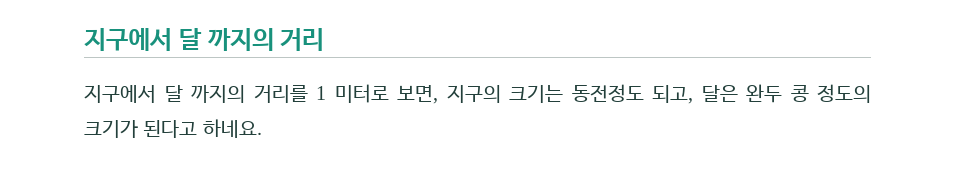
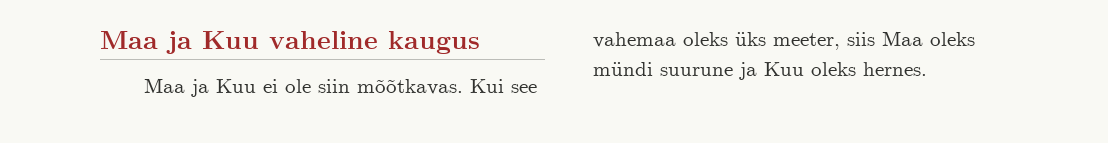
- 지구에서 달 까지의 거리
- 지구에서 달 까지의 거리를 1 미터로 보면, 지구의 크기는 동전정도 되고, 달은 완두 콩 정도의 크기가 된다고 하네요.
+ Maa ja Kuu vaheline kaugus
+ Maa ja Kuu ei ole siin mõõtkavas. Kui see vahemaa oleks üks meeter, siis Maa oleks mündi suurune ja Kuu oleks hernes.

